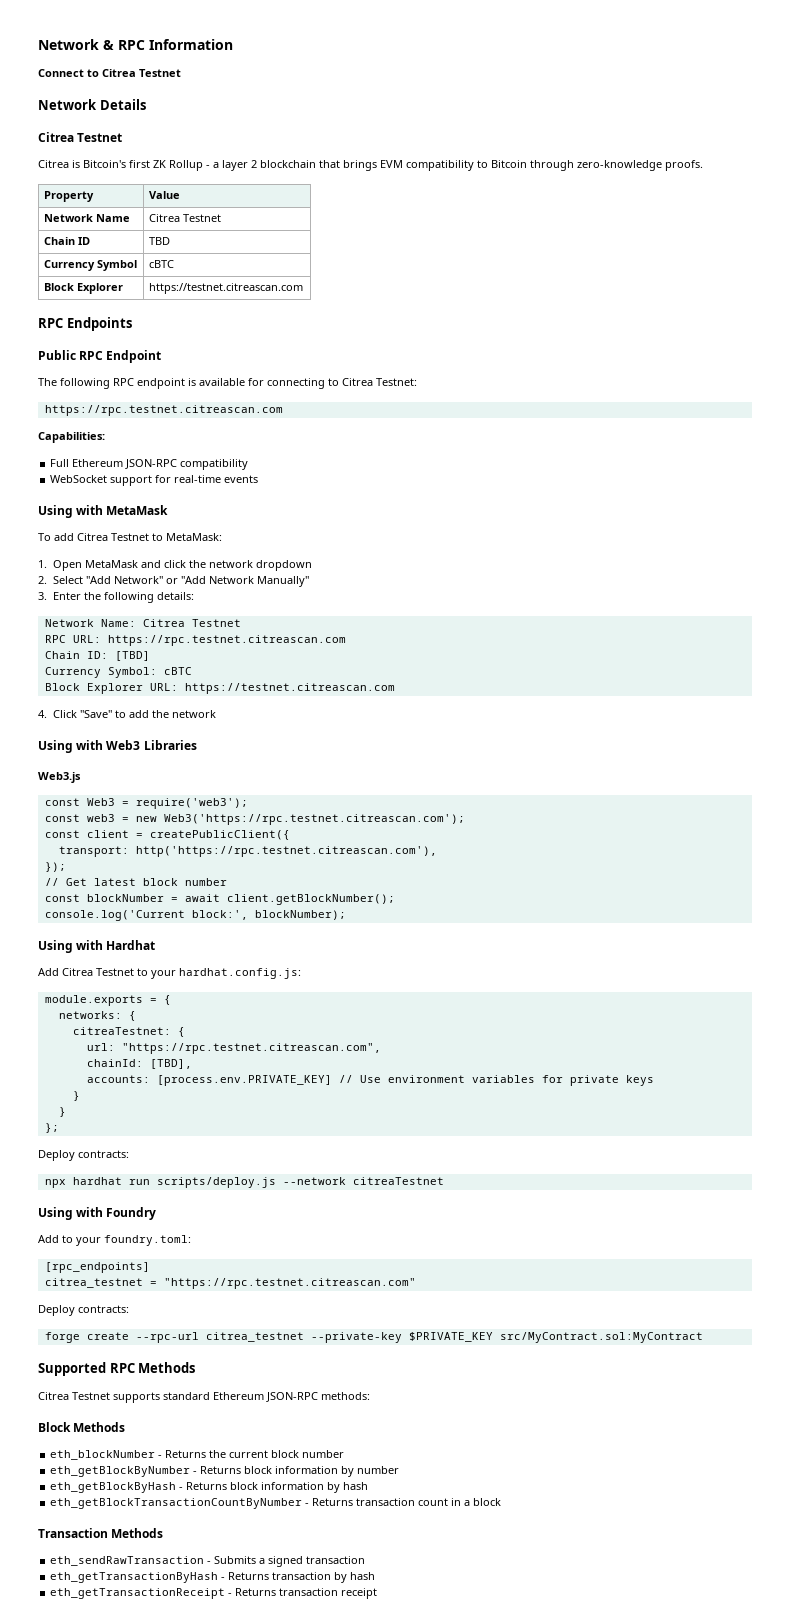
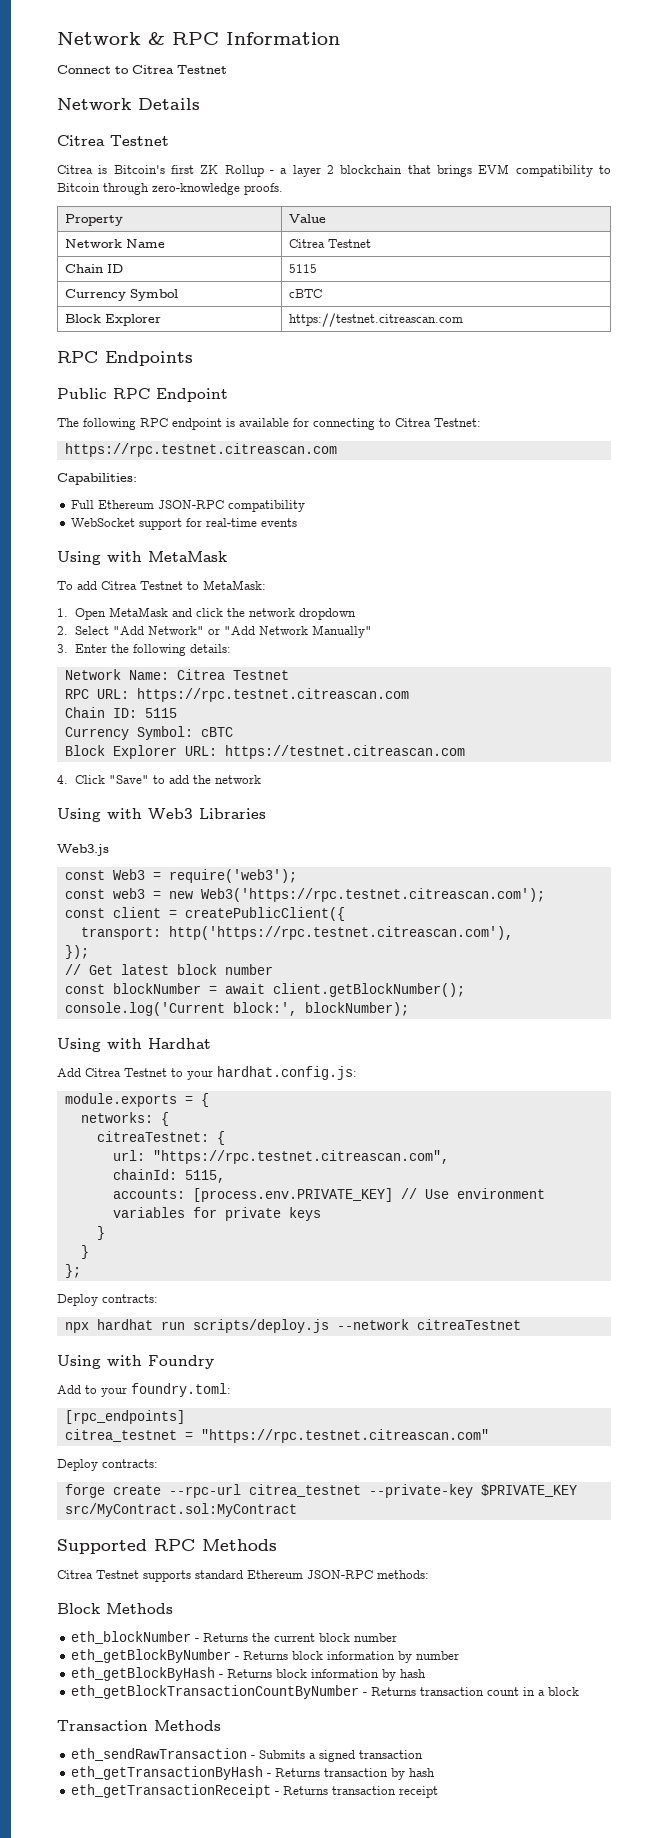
- Chain ID | TBD
+ Chain ID | 5115
- Chain ID: [TBD]
+ Chain ID: 5115
- chainId: [TBD],
+ chainId: 5115,

